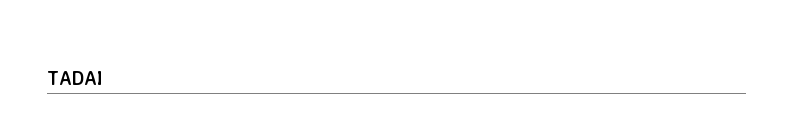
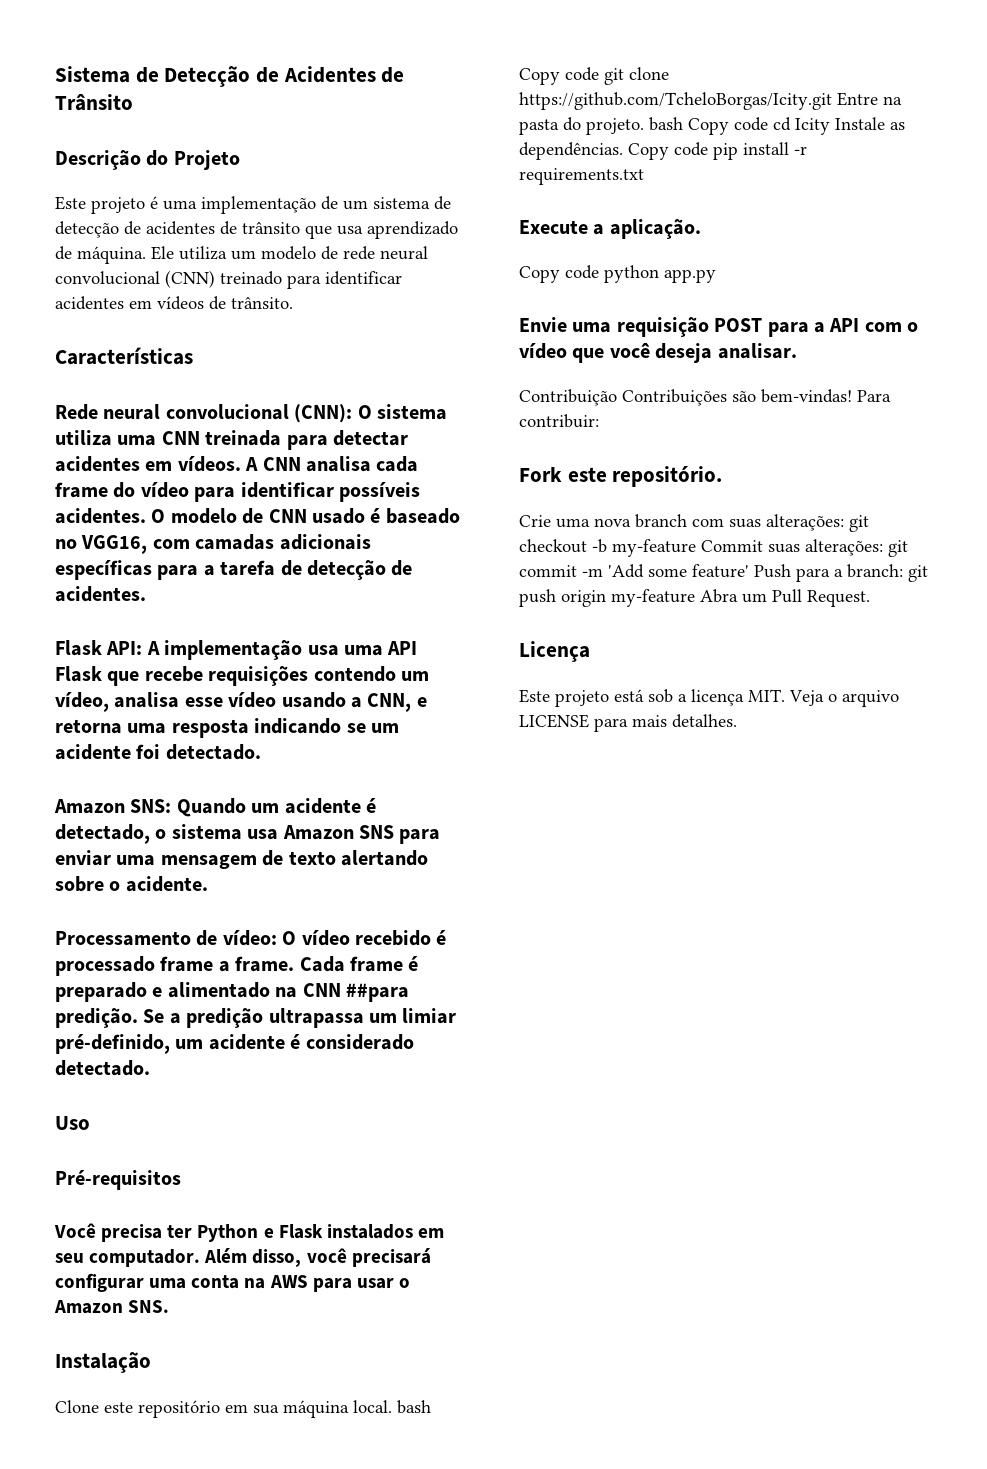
- TADAI
+ Sistema de Detecção de Acidentes de Trânsito
+ Descrição do Projeto
+ Este projeto é uma implementação de um sistema de detecção de acidentes de trânsito que usa aprendizado de máquina. Ele utiliza um modelo de rede neural convolucional (CNN) treinado para identificar acidentes em vídeos de trânsito.
+ Características
+ Rede neural convolucional (CNN): O sistema utiliza uma CNN treinada para detectar acidentes em vídeos. A CNN analisa cada frame do vídeo para identificar possíveis acidentes. O modelo de CNN usado é baseado no VGG16, com camadas adicionais específicas para a tarefa de detecção de acidentes.
+ Flask API: A implementação usa uma API Flask que recebe requisições contendo um vídeo, analisa esse vídeo usando a CNN, e retorna uma resposta indicando se um acidente foi detectado.
+ Amazon SNS: Quando um acidente é detectado, o sistema usa Amazon SNS para enviar uma mensagem de texto alertando sobre o acidente.
+ Processamento de vídeo: O vídeo recebido é processado frame a frame. Cada frame é preparado e alimentado na CNN ##para predição. Se a predição ultrapassa um limiar pré-definido, um acidente é considerado detectado.
+ Uso
+ Pré-requisitos
+ Você precisa ter Python e Flask instalados em seu computador. Além disso, você precisará configurar uma conta na AWS para usar o Amazon SNS.
+ Instalação
+ Clone este repositório em sua máquina local. bash Copy code git clone https://github.com/TcheloBorgas/Icity.git Entre na pasta do projeto. bash Copy code cd Icity Instale as dependências. Copy code pip install -r requirements.txt
+ Execute a aplicação.
+ Copy code python app.py
+ Envie uma requisição POST para a API com o vídeo que você deseja analisar.
+ Contribuição Contribuições são bem-vindas! Para contribuir:
+ Fork este repositório.
+ Crie uma nova branch com suas alterações: git checkout -b my-feature Commit suas alterações: git commit -m 'Add some feature' Push para a branch: git push origin my-feature Abra um Pull Request.
+ Licença
+ Este projeto está sob a licença MIT. Veja o arquivo LICENSE para mais detalhes.

